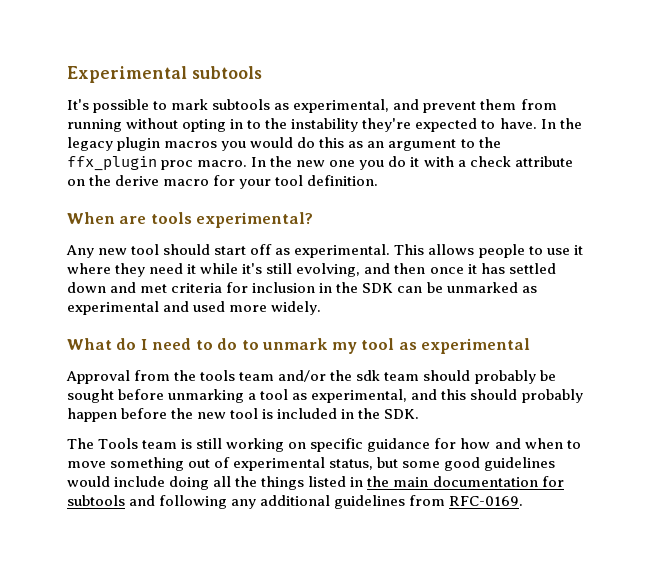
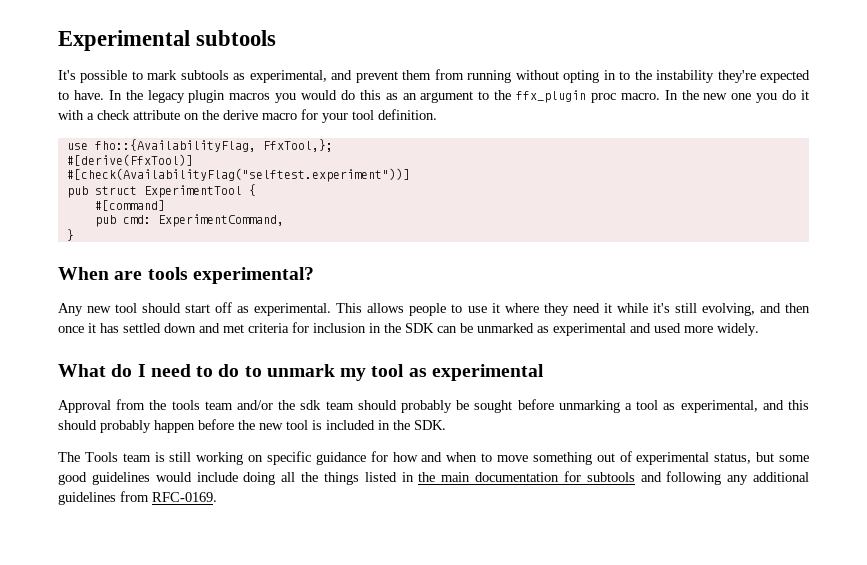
+ use fho::{AvailabilityFlag, FfxTool,};
+ #[derive(FfxTool)]
+ #[check(AvailabilityFlag("selftest.experiment"))]
+ pub struct ExperimentTool {
+ #[command]
+ pub cmd: ExperimentCommand,
+ }

